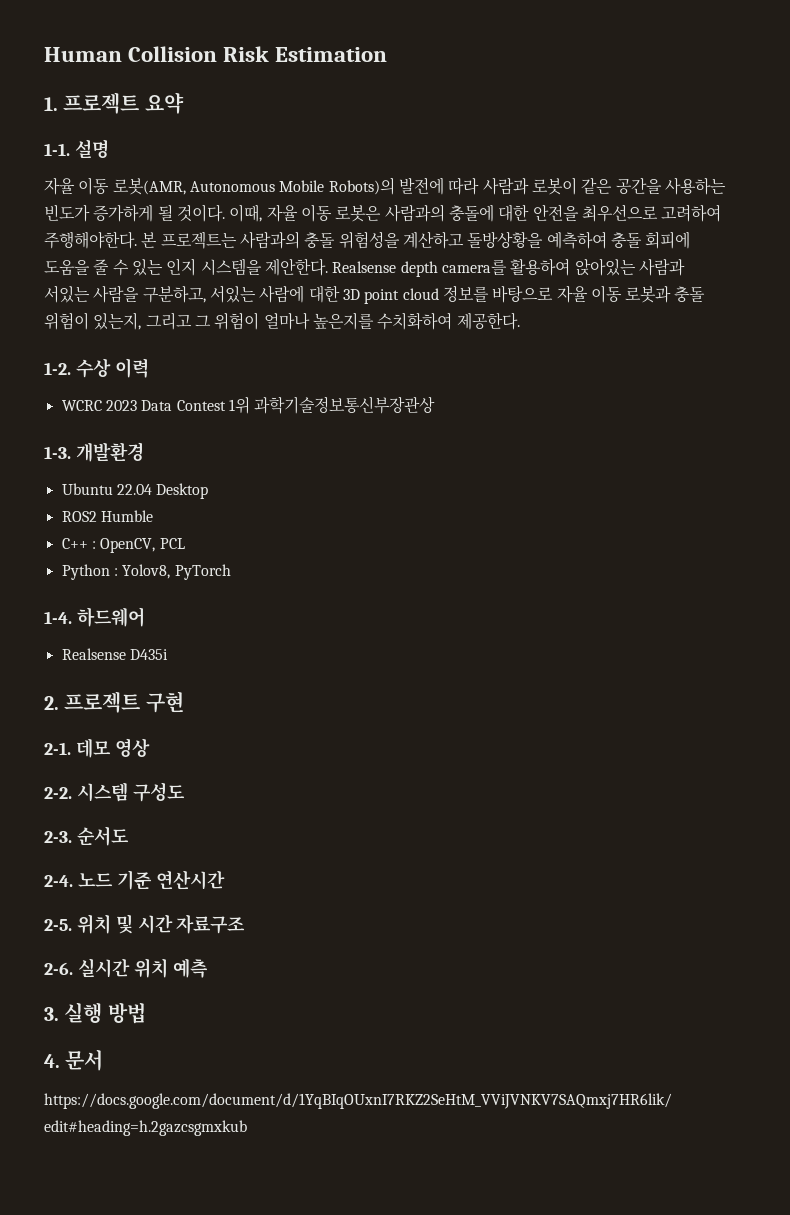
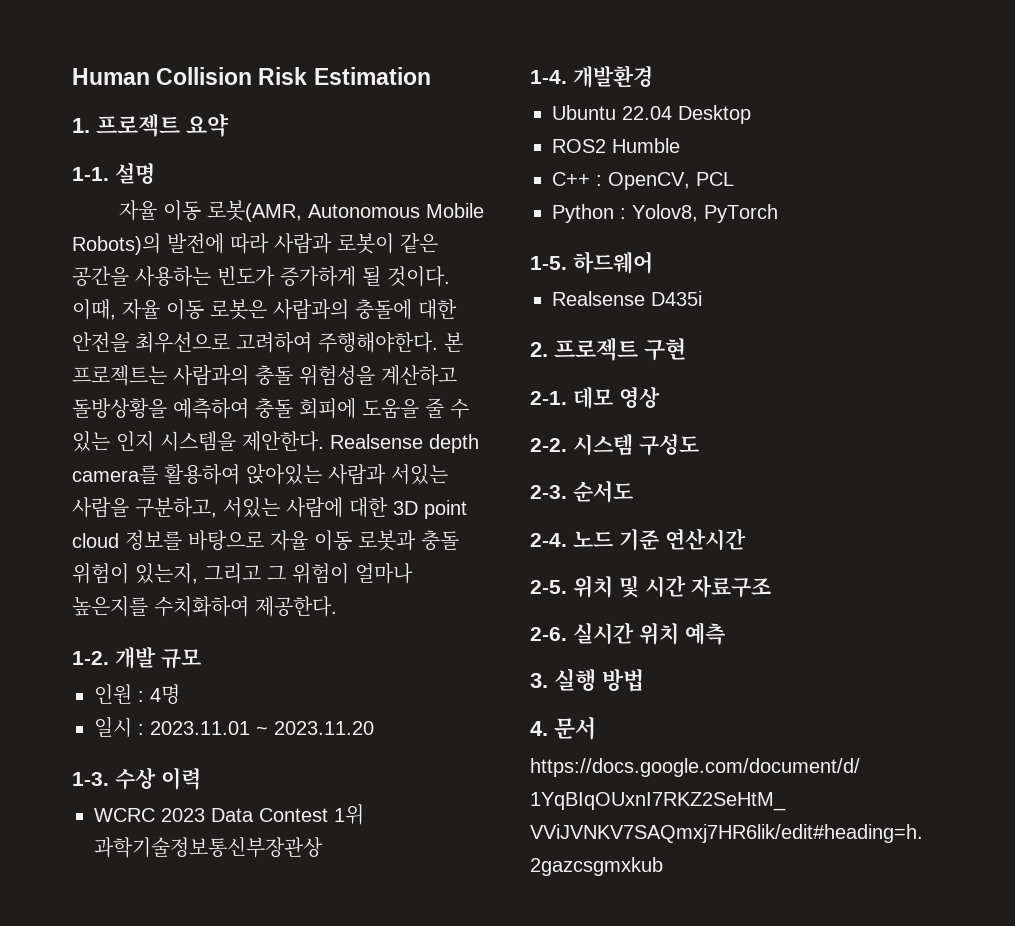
+ 개발 규모
+ 인원 : 4명
+ 일시 : 2023.11.01 ~ 2023.11.20
+ 1-3.
- 1-3.
+ 1-4.
- 1-4.
+ 1-5.

